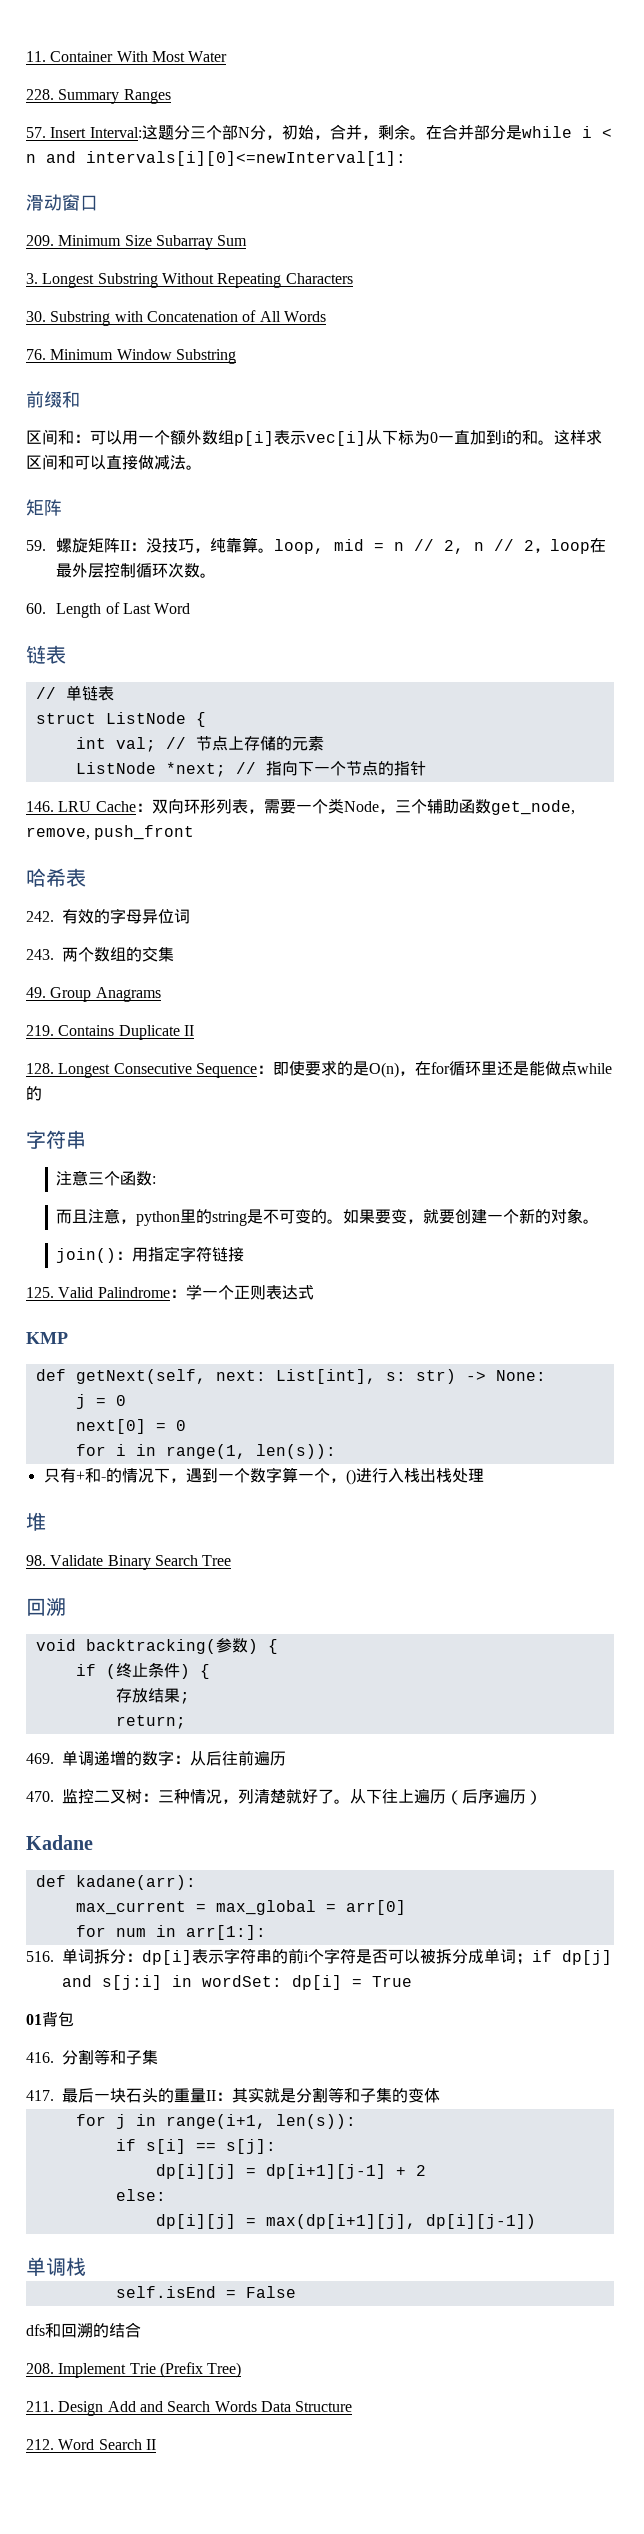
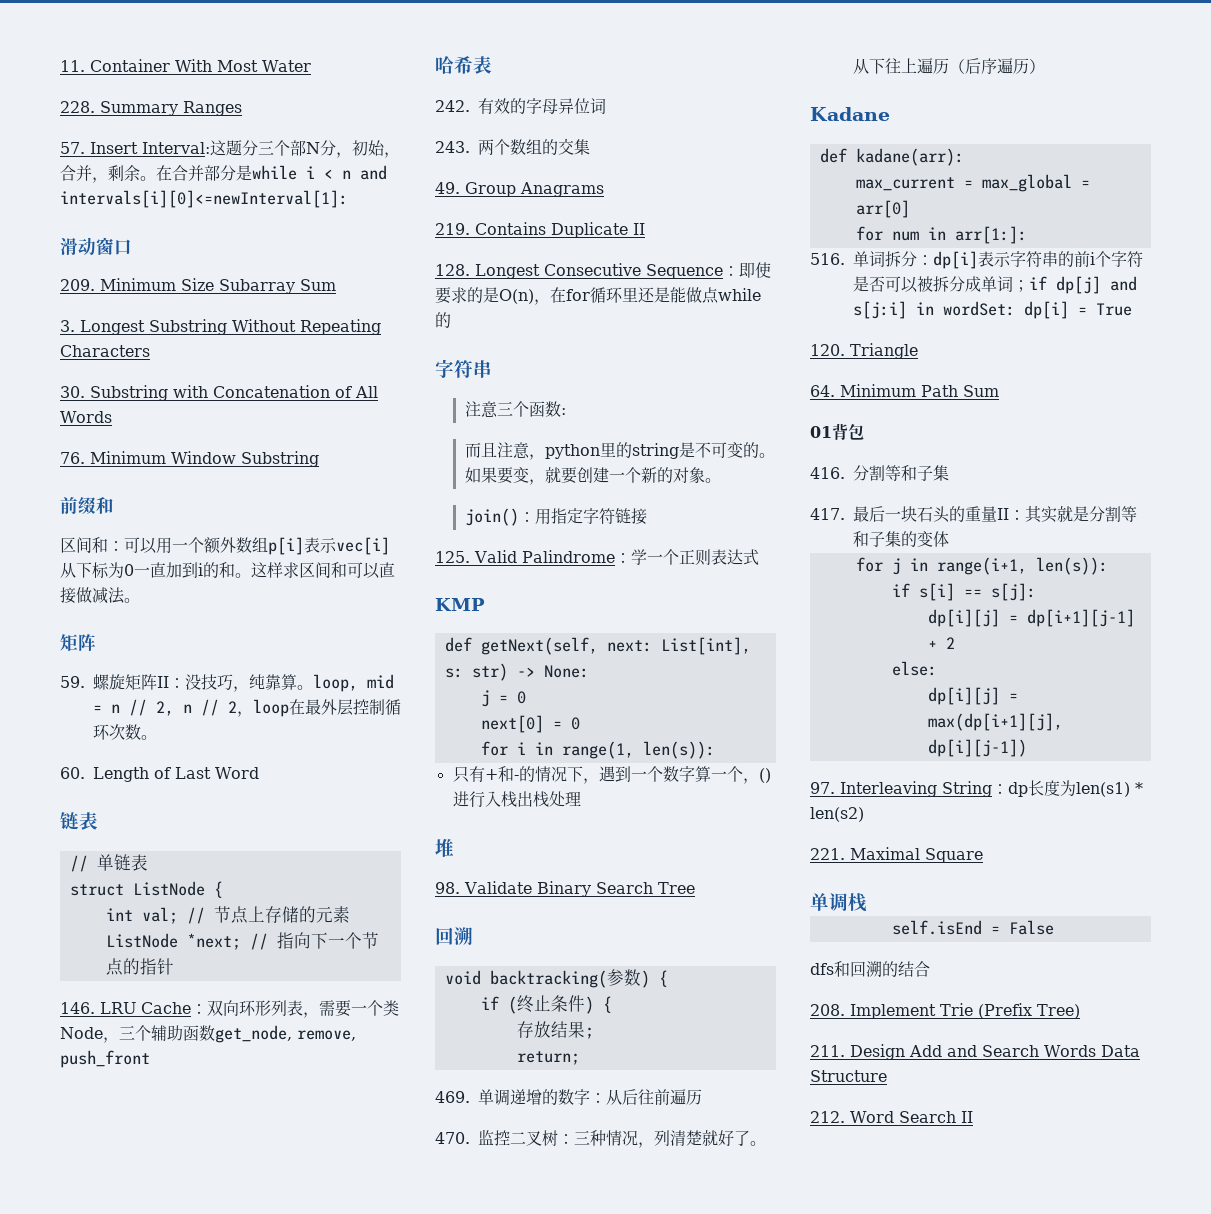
+ 120. Triangle
+ 64. Minimum Path Sum
+ 97. Interleaving String：dp长度为len(s1) * len(s2)
+ 221. Maximal Square

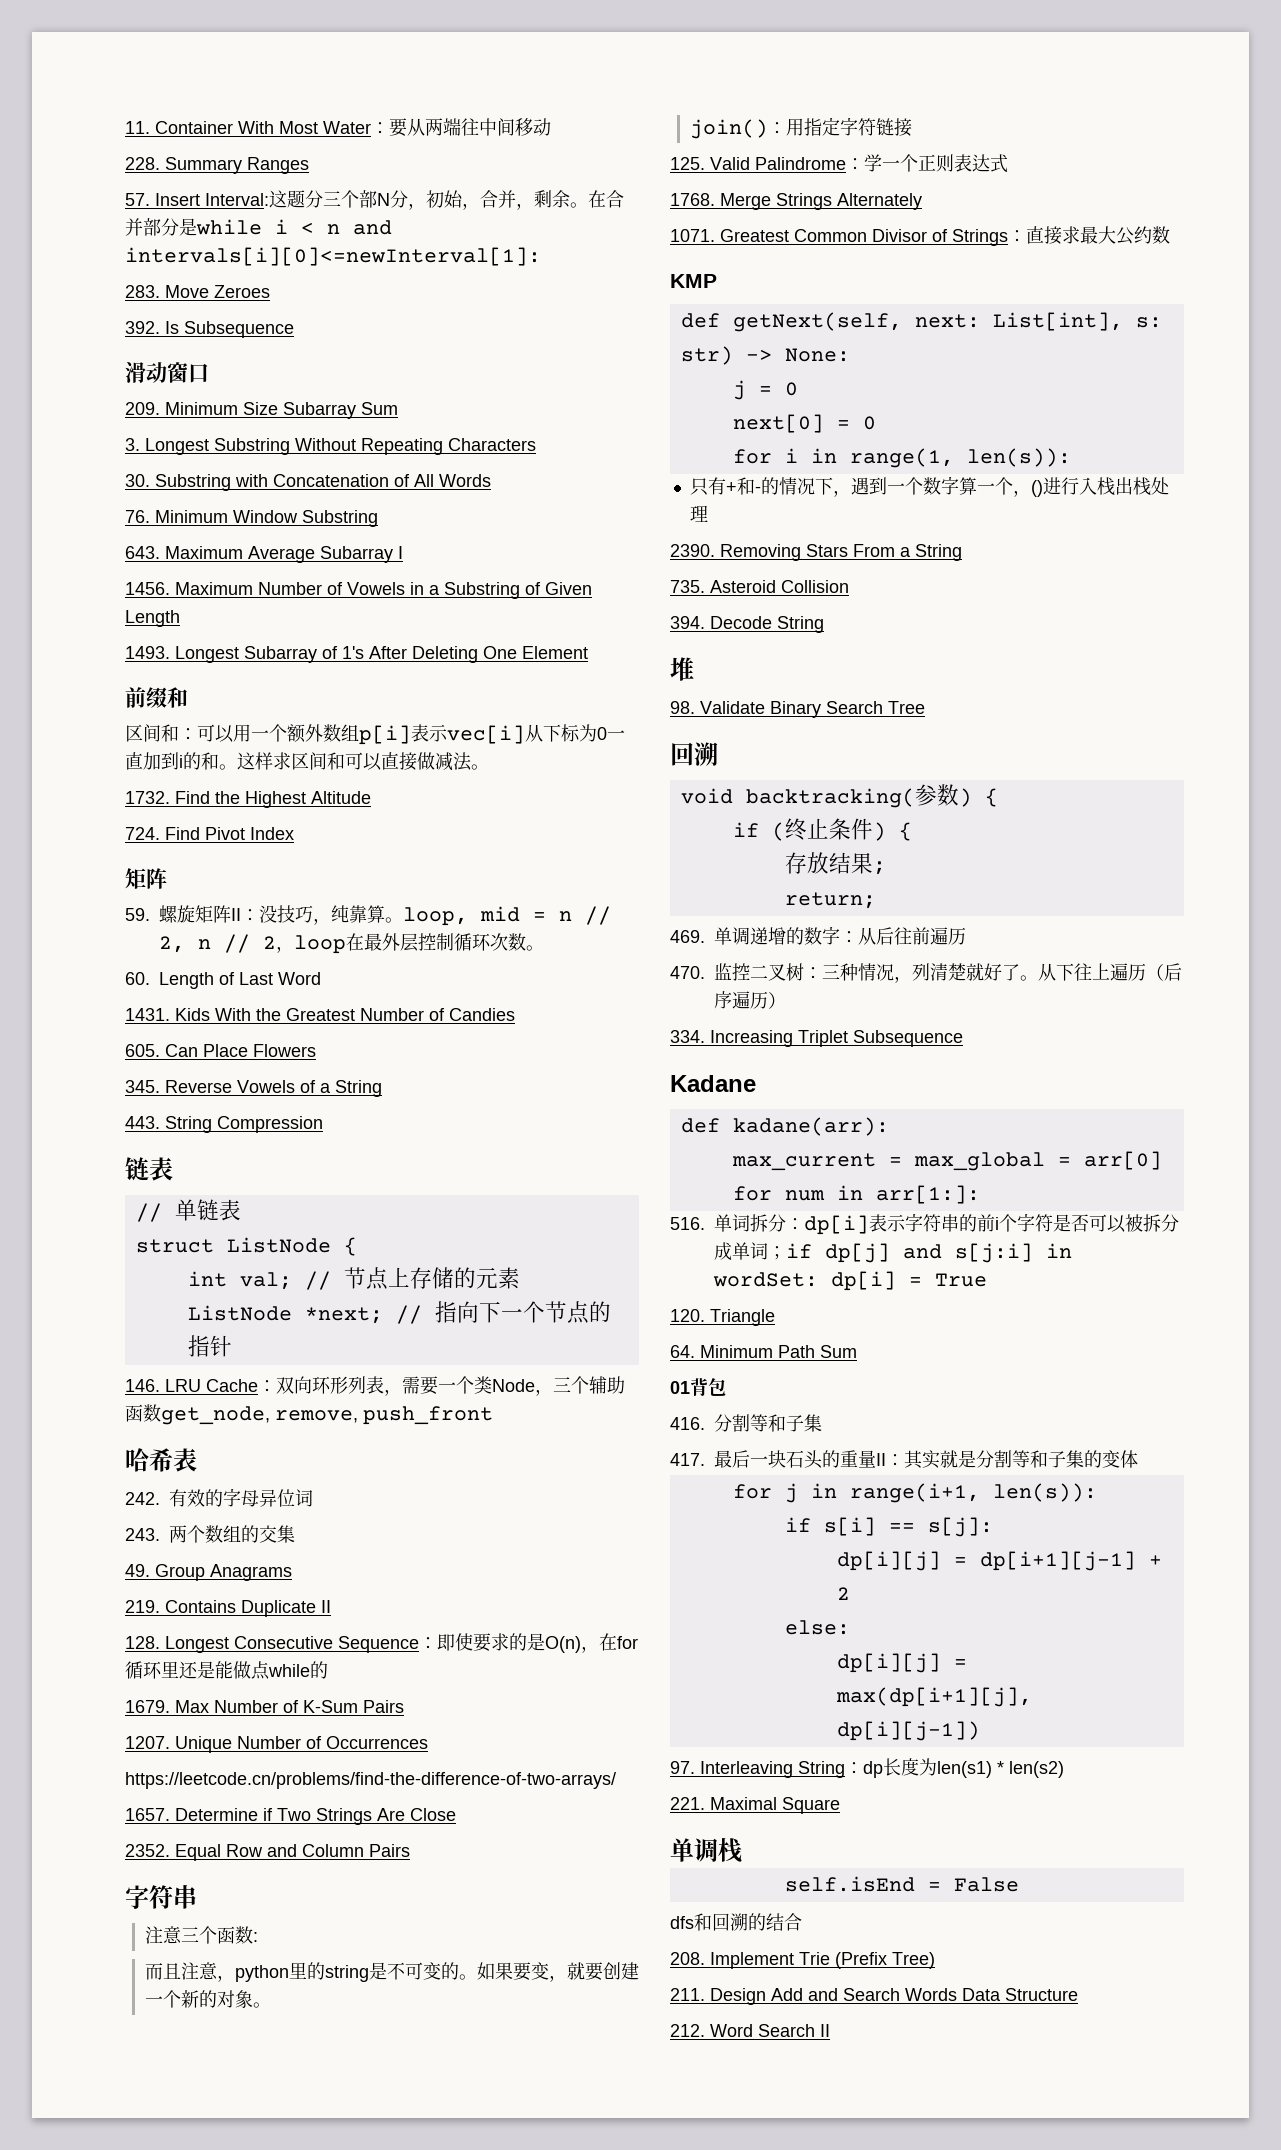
- 11. Container With Most Water
+ 11. Container With Most Water：要从两端往中间移动
+ 283. Move Zeroes
+ 392. Is Subsequence
+ 643. Maximum Average Subarray I
+ 1456. Maximum Number of Vowels in a Substring of Given Length
+ 1493. Longest Subarray of 1's After Deleting One Element
+ 1732. Find the Highest Altitude
+ 724. Find Pivot Index
+ 1431. Kids With the Greatest Number of Candies
+ 605. Can Place Flowers
+ 345. Reverse Vowels of a String
+ 443. String Compression
+ 1679. Max Number of K-Sum Pairs
+ 1207. Unique Number of Occurrences
+ https://leetcode.cn/problems/find-the-difference-of-two-arrays/
+ 1657. Determine if Two Strings Are Close
+ 2352. Equal Row and Column Pairs
+ 1768. Merge Strings Alternately
+ 1071. Greatest Common Divisor of Strings：直接求最大公约数
+ 2390. Removing Stars From a String
+ 735. Asteroid Collision
+ 394. Decode String
+ 334. Increasing Triplet Subsequence

